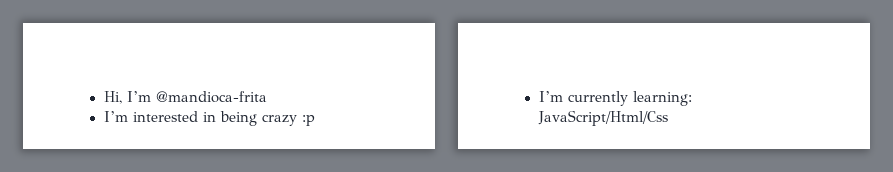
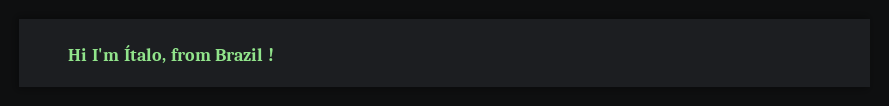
- Hi, I’m @mandioca-frita
- I’m interested in being crazy :p
- I’m currently learning: JavaScript/Html/Css
+ Hi I'm Ítalo, from Brazil !

